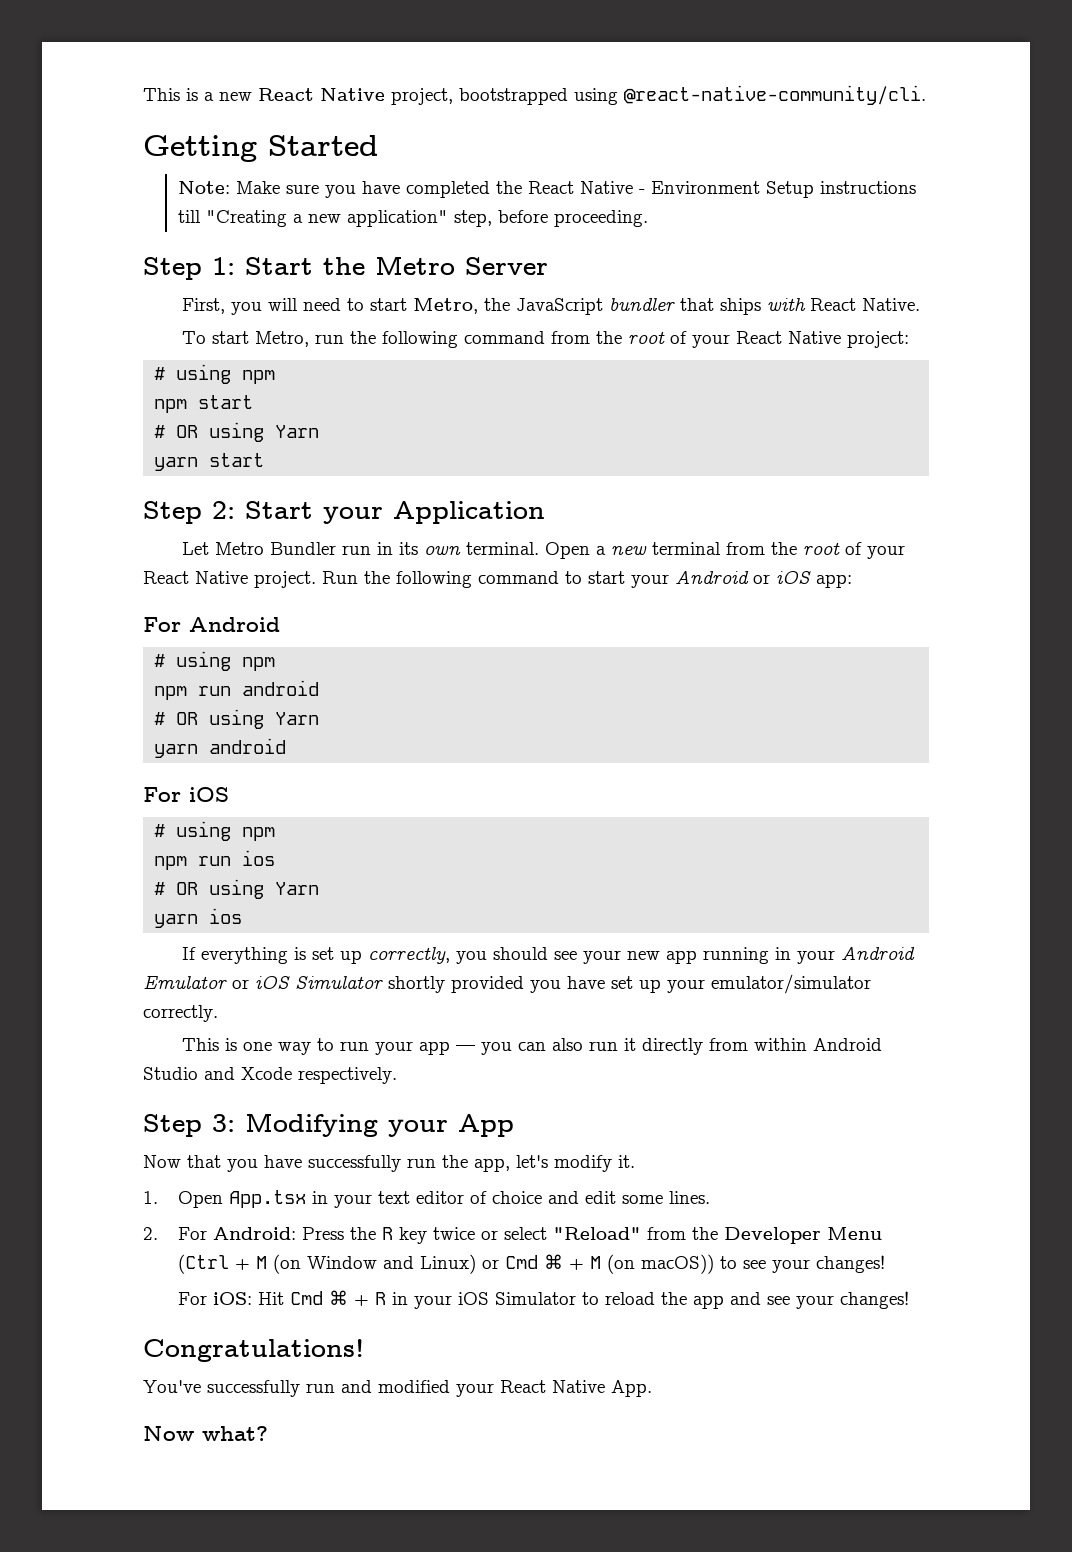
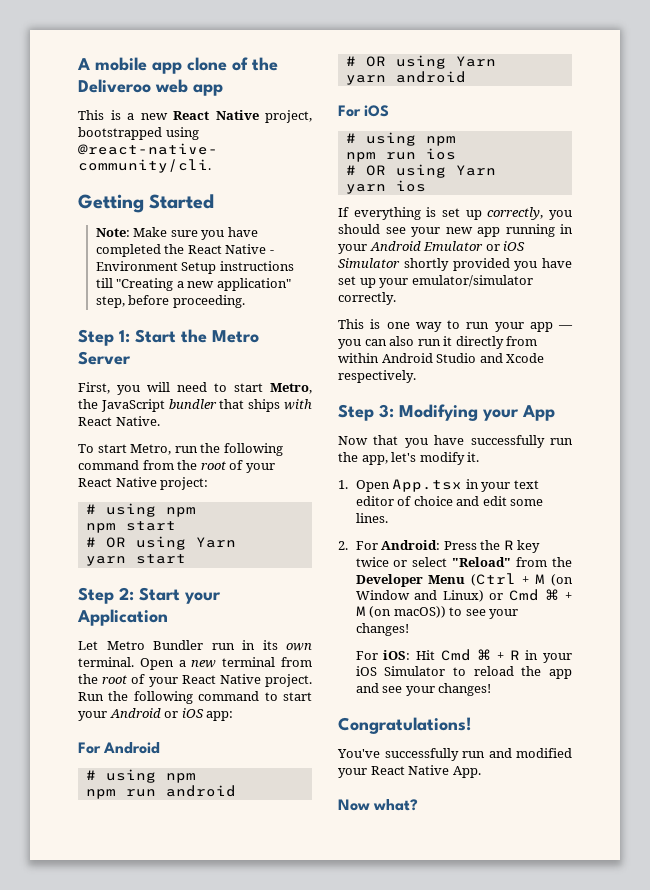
+ A mobile app clone of the Deliveroo web app

